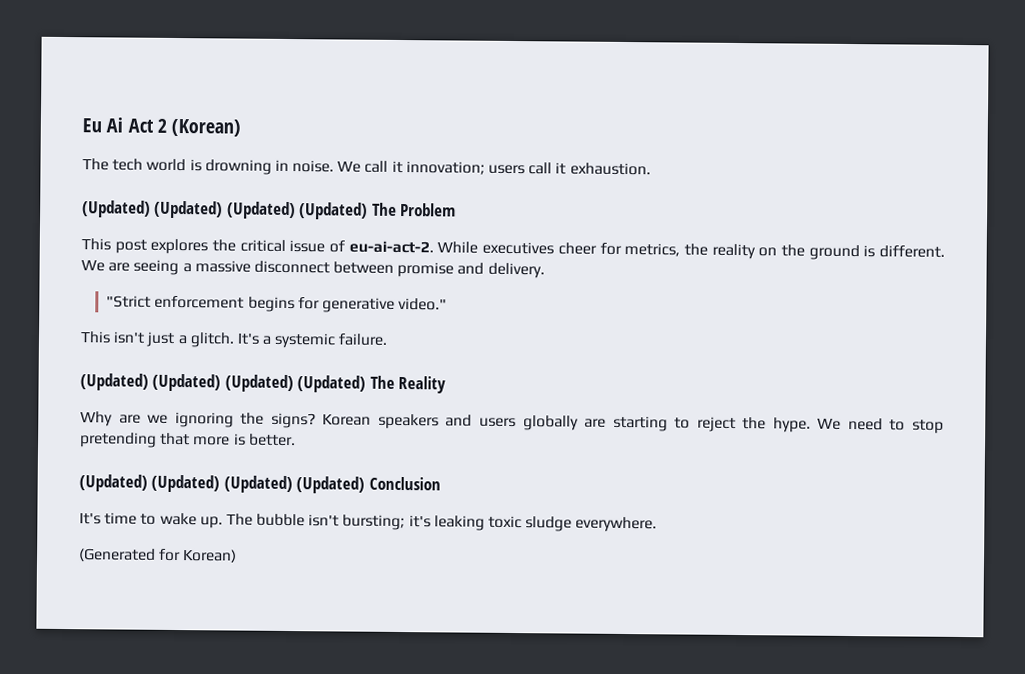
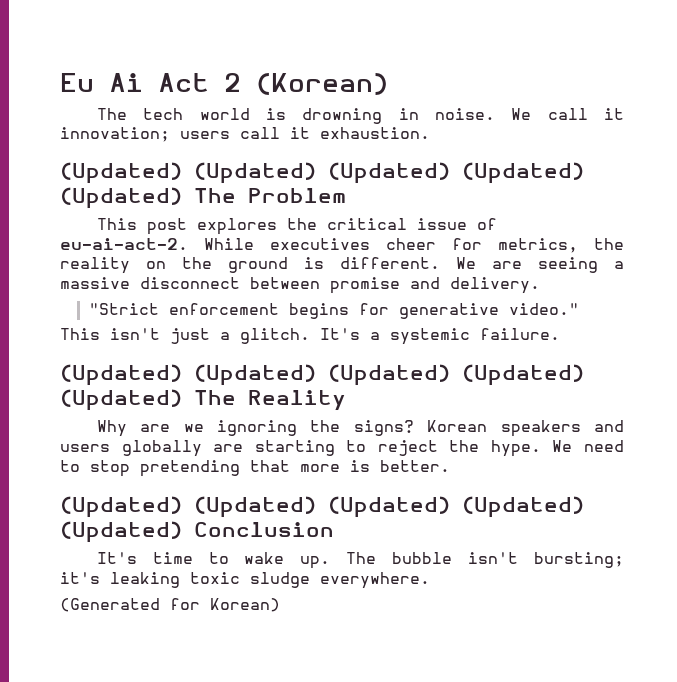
- (Updated) (Updated) (Updated) (Updated) The Problem
+ (Updated) (Updated) (Updated) (Updated) (Updated) The Problem
- (Updated) (Updated) (Updated) (Updated) The Reality
+ (Updated) (Updated) (Updated) (Updated) (Updated) The Reality
- (Updated) (Updated) (Updated) (Updated) Conclusion
+ (Updated) (Updated) (Updated) (Updated) (Updated) Conclusion

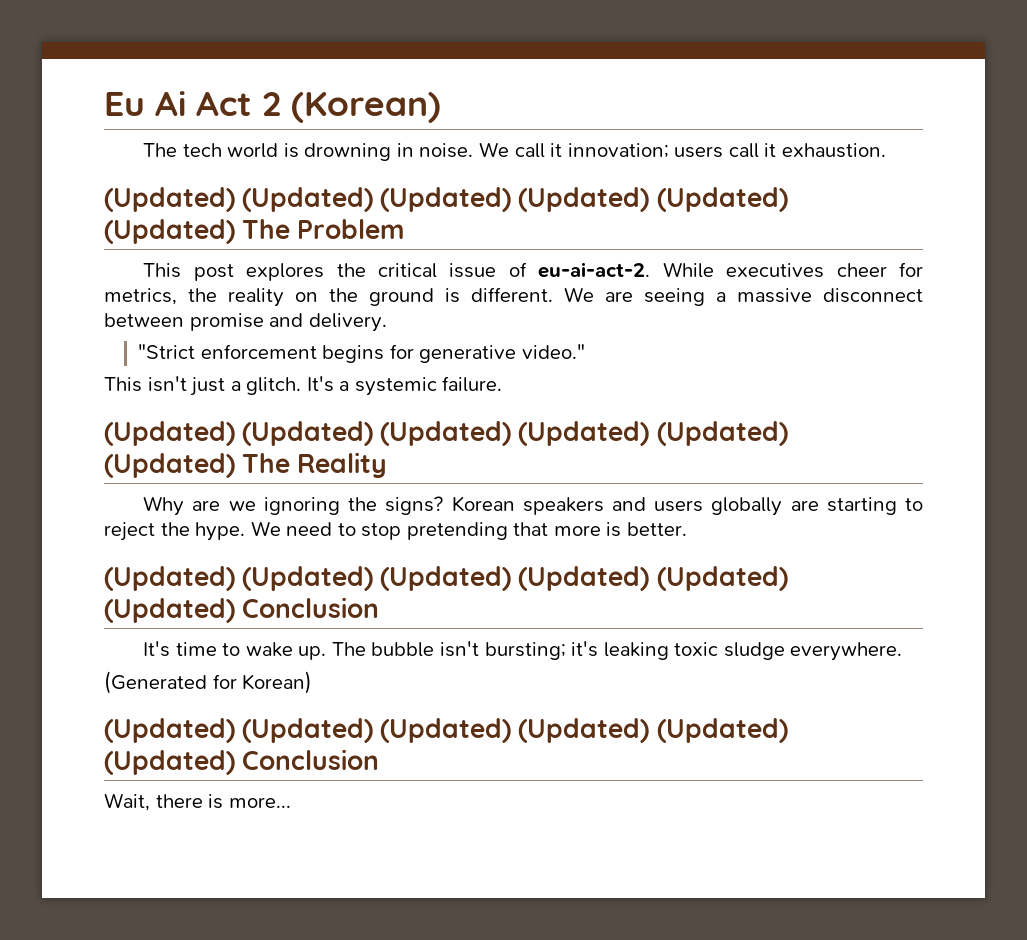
- (Updated) (Updated) (Updated) (Updated) (Updated) The Problem
+ (Updated) (Updated) (Updated) (Updated) (Updated) (Updated) The Problem
- (Updated) (Updated) (Updated) (Updated) (Updated) The Reality
+ (Updated) (Updated) (Updated) (Updated) (Updated) (Updated) The Reality
  We need to stop pretending that more is better.
- (Updated) (Updated) (Updated) (Updated) (Updated) Conclusion
+ (Updated) (Updated) (Updated) (Updated) (Updated) (Updated) Conclusion
  (Generated for Korean)
+ (Updated) (Updated) (Updated) (Updated) (Updated) (Updated) Conclusion
+ Wait, there is more...

